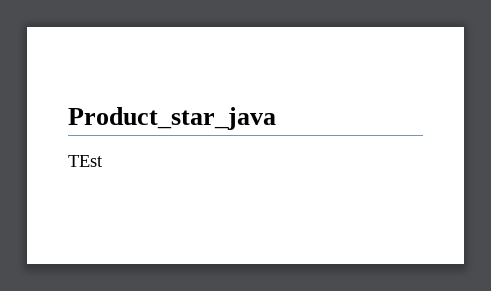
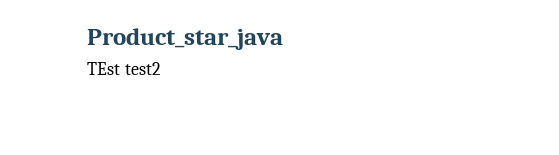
- TEst
+ TEst test2

